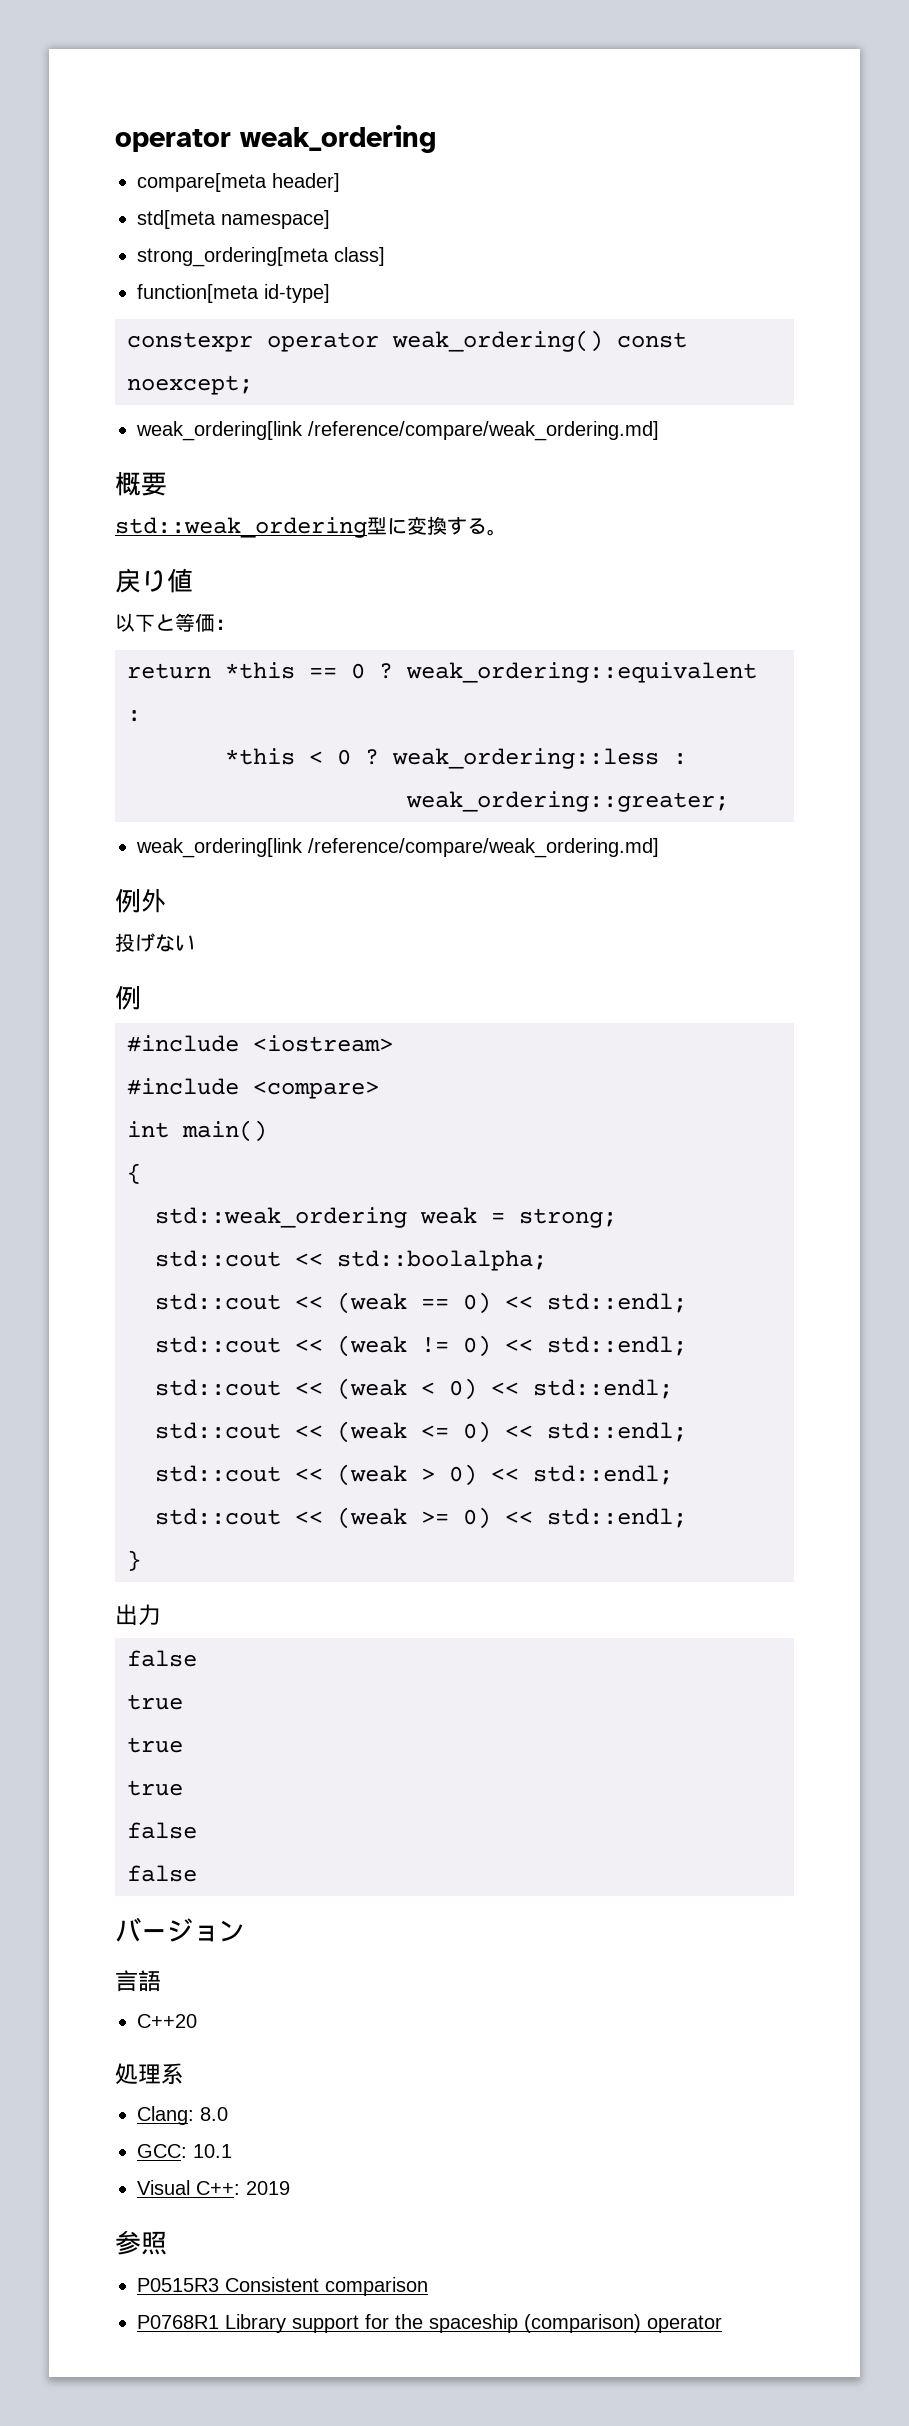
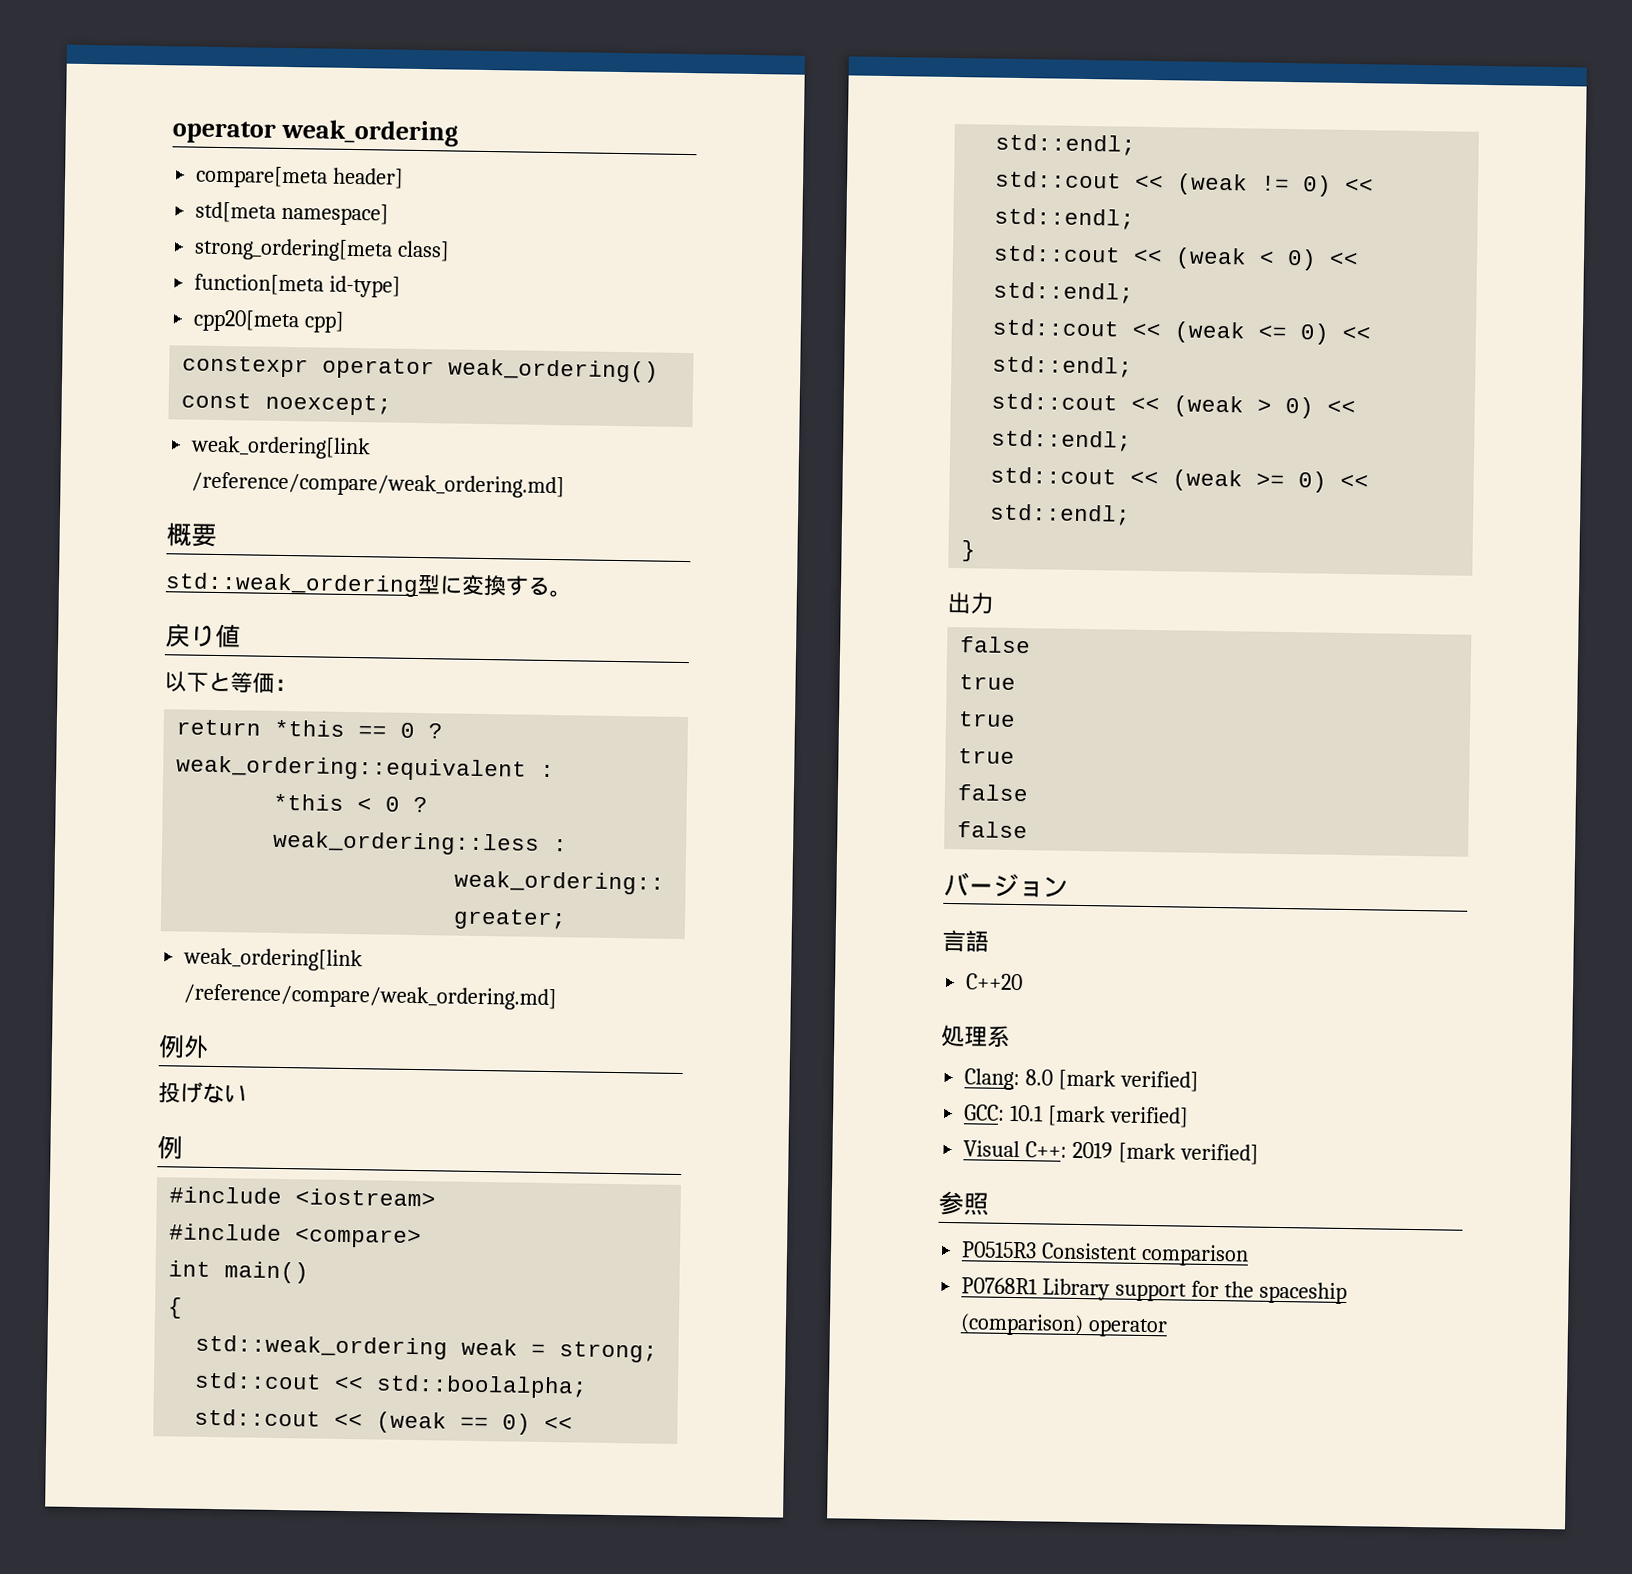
+ cpp20[meta cpp]
- Clang: 8.0
+ Clang: 8.0 [mark verified]
- GCC: 10.1
+ GCC: 10.1 [mark verified]
- Visual C++: 2019
+ Visual C++: 2019 [mark verified]

